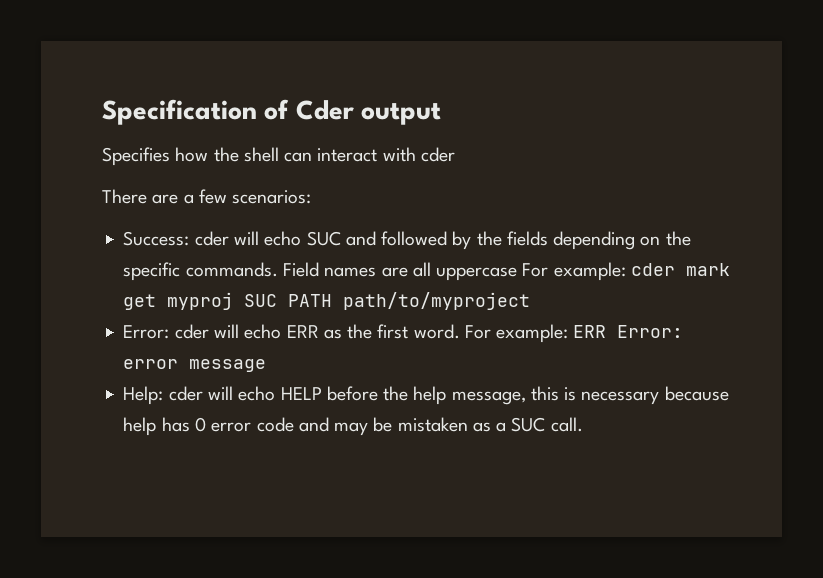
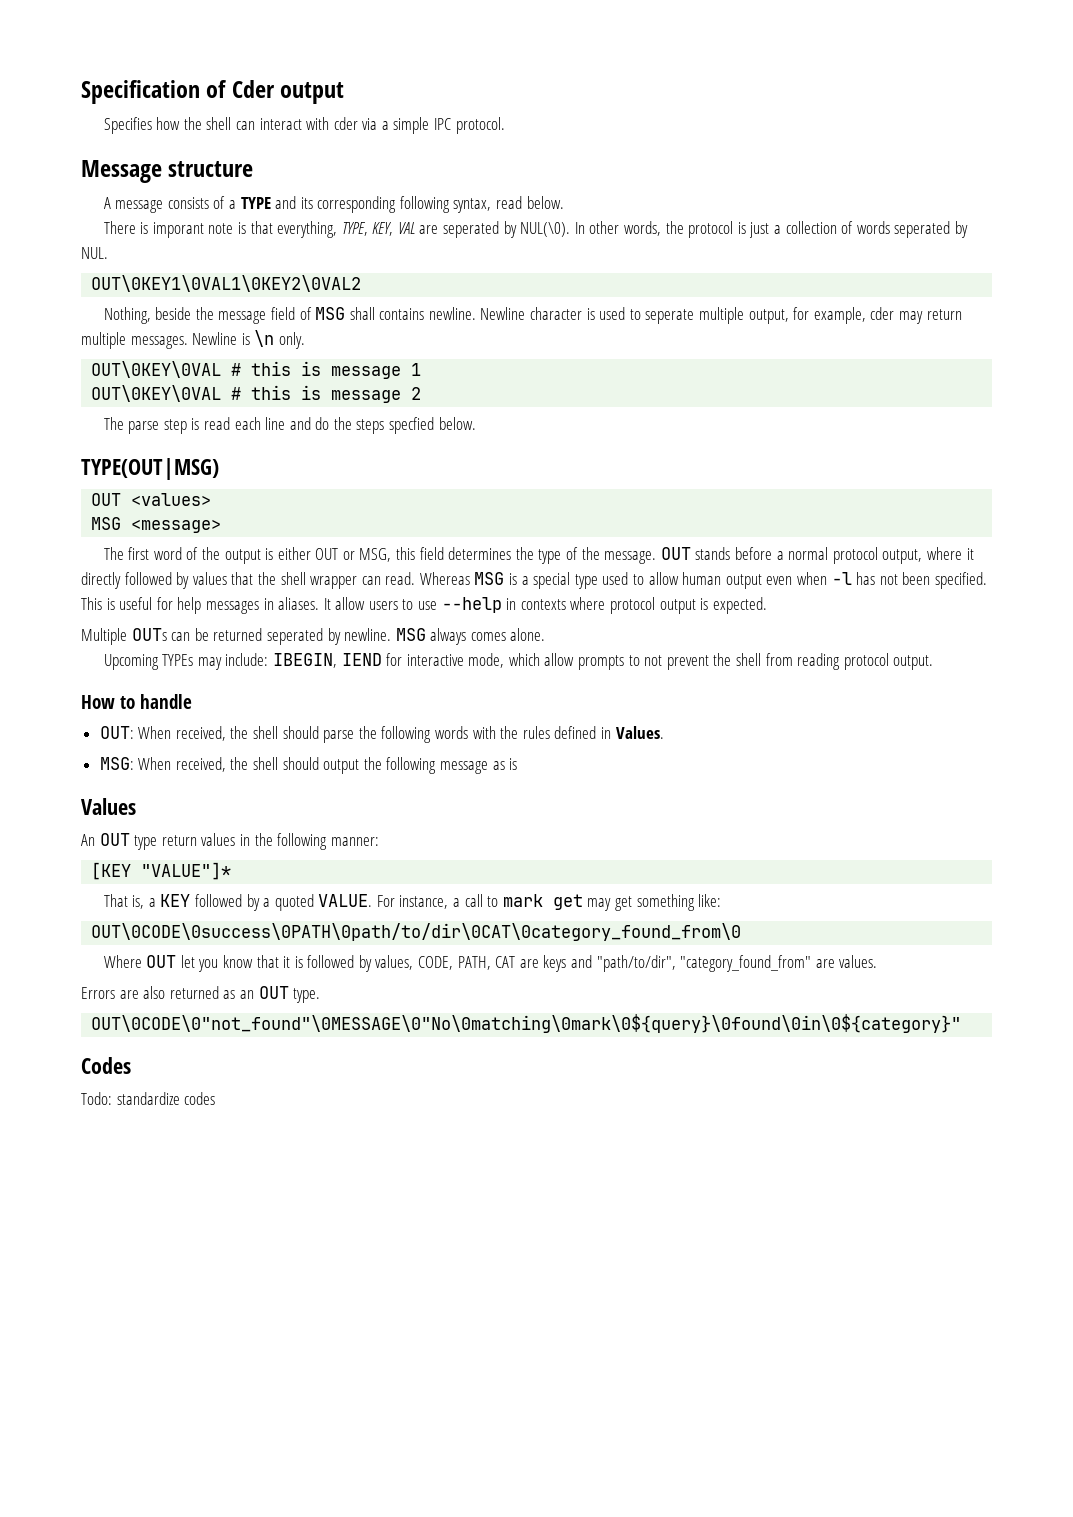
- Specifies how the shell can interact with cder
- There are a few scenarios:
- Success: cder will echo SUC and followed by the fields depending on the specific commands. Field names are all uppercase For example: cder mark get myproj SUC PATH path/to/myproject
- Error: cder will echo ERR as the first word. For example: ERR Error: error message
- Help: cder will echo HELP before the help message, this is necessary because help has 0 error code and may be mistaken as a SUC call.
+ Specifies how the shell can interact with cder via a simple IPC protocol.
+ Message structure
+ A message consists of a TYPE and its corresponding following syntax, read below.
+ There is imporant note is that everything, TYPE, KEY, VAL are seperated by NUL(\0). In other words, the protocol is just a collection of words seperated by NUL.
+ OUT\0KEY1\0VAL1\0KEY2\0VAL2
+ Nothing, beside the message field of MSG shall contains newline. Newline character is used to seperate multiple output, for example, cder may return multiple messages. Newline is \n only.
+ OUT\0KEY\0VAL # this is message 1
+ OUT\0KEY\0VAL # this is message 2
+ The parse step is read each line and do the steps specfied below.
+ TYPE(OUT|MSG)
+ OUT <values>
+ MSG <message>
+ The first word of the output is either OUT or MSG, this field determines the type of the message. OUT stands before a normal protocol output, where it directly followed by values that the shell wrapper can read. Whereas MSG is a special type used to allow human output even when -l has not been specified. This is useful for help messages in aliases. It allow users to use --help in contexts where protocol output is expected.
+ Multiple OUTs can be returned seperated by newline. MSG always comes alone.
+ Upcoming TYPEs may include: IBEGIN, IEND for interactive mode, which allow prompts to not prevent the shell from reading protocol output.
+ How to handle
+ OUT: When received, the shell should parse the following words with the rules defined in Values.
+ MSG: When received, the shell should output the following message as is
+ Values
+ An OUT type return values in the following manner:
+ [KEY "VALUE"]*
+ That is, a KEY followed by a quoted VALUE. For instance, a call to mark get may get something like:
+ OUT\0CODE\0success\0PATH\0path/to/dir\0CAT\0category_found_from\0
+ Where OUT let you know that it is followed by values, CODE, PATH, CAT are keys and "path/to/dir", "category_found_from" are values.
+ Errors are also returned as an OUT type.
+ OUT\0CODE\0"not_found"\0MESSAGE\0"No\0matching\0mark\0${query}\0found\0in\0${category}"
+ Codes
+ Todo: standardize codes

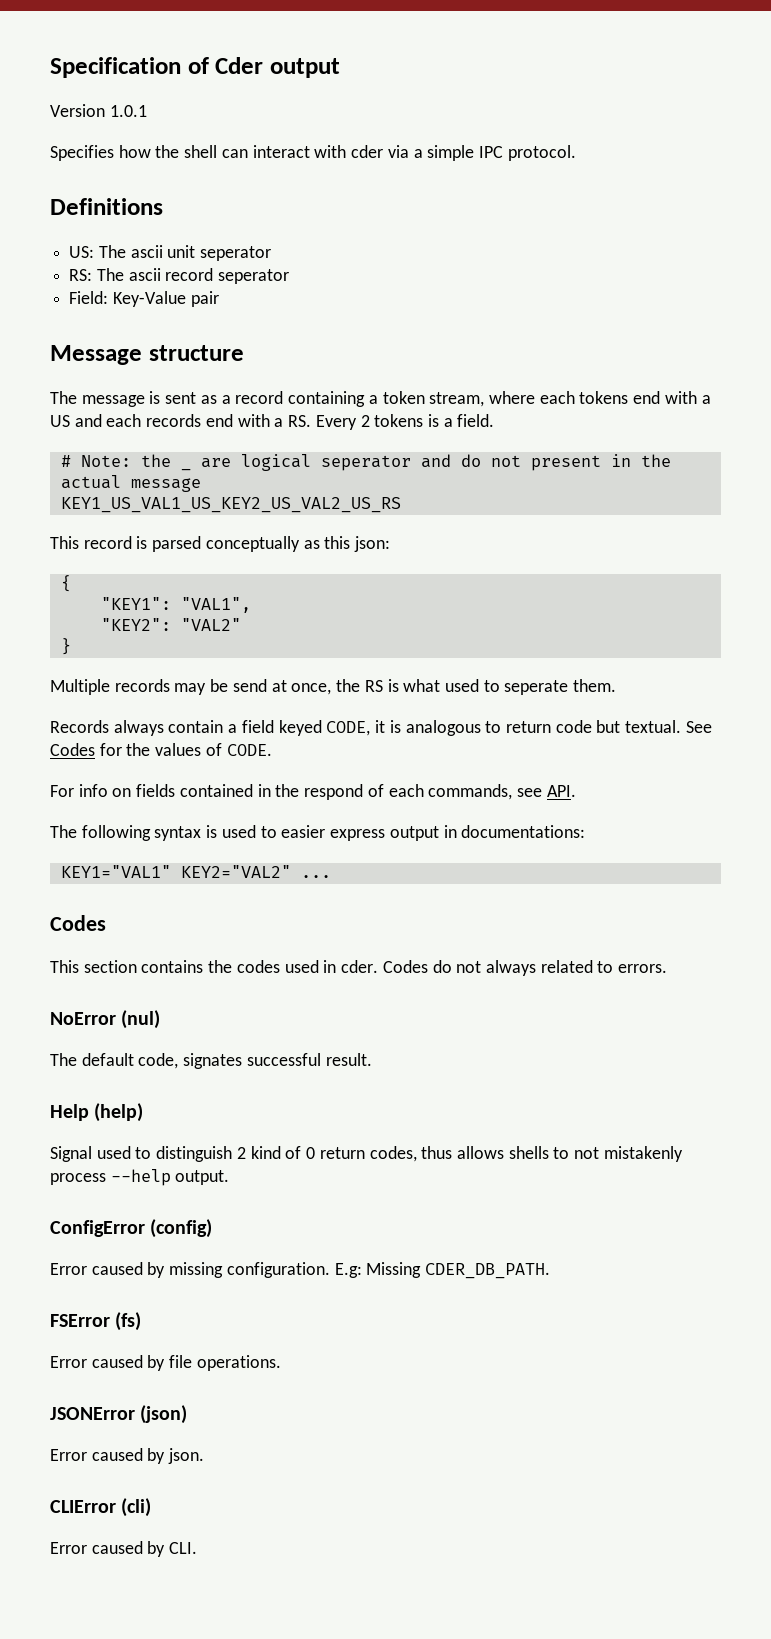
+ Version 1.0.1
+ Definitions
+ US: The ascii unit seperator
+ RS: The ascii record seperator
+ Field: Key-Value pair
  Message structure
- A message consists of a TYPE and its corresponding following syntax, read below.
- There is imporant note is that everything, TYPE, KEY, VAL are seperated by NUL(\0). In other words, the protocol is just a collection of words seperated by NUL.
- OUT\0KEY1\0VAL1\0KEY2\0VAL2
- Nothing, beside the message field of MSG shall contains newline. Newline character is used to seperate multiple output, for example, cder may return multiple messages. Newline is \n only.
- OUT\0KEY\0VAL # this is message 1
- OUT\0KEY\0VAL # this is message 2
- The parse step is read each line and do the steps specfied below.
- TYPE(OUT|MSG)
- OUT <values>
- MSG <message>
- The first word of the output is either OUT or MSG, this field determines the type of the message. OUT stands before a normal protocol output, where it directly followed by values that the shell wrapper can read. Whereas MSG is a special type used to allow human output even when -l has not been specified. This is useful for help messages in aliases. It allow users to use --help in contexts where protocol output is expected.
- Multiple OUTs can be returned seperated by newline. MSG always comes alone.
- Upcoming TYPEs may include: IBEGIN, IEND for interactive mode, which allow prompts to not prevent the shell from reading protocol output.
- How to handle
- OUT: When received, the shell should parse the following words with the rules defined in Values.
- MSG: When received, the shell should output the following message as is
- Values
- An OUT type return values in the following manner:
- [KEY "VALUE"]*
- That is, a KEY followed by a quoted VALUE. For instance, a call to mark get may get something like:
- OUT\0CODE\0success\0PATH\0path/to/dir\0CAT\0category_found_from\0
- Where OUT let you know that it is followed by values, CODE, PATH, CAT are keys and "path/to/dir", "category_found_from" are values.
- Errors are also returned as an OUT type.
- OUT\0CODE\0"not_found"\0MESSAGE\0"No\0matching\0mark\0${query}\0found\0in\0${category}"
+ The message is sent as a record containing a token stream, where each tokens end with a US and each records end with a RS. Every 2 tokens is a field.
+ # Note: the _ are logical seperator and do not present in the actual message
+ KEY1_US_VAL1_US_KEY2_US_VAL2_US_RS
+ This record is parsed conceptually as this json:
+ {
+ "KEY1": "VAL1",
+ "KEY2": "VAL2"
+ }
+ Multiple records may be send at once, the RS is what used to seperate them.
+ Records always contain a field keyed CODE, it is analogous to return code but textual. See Codes for the values of CODE.
+ For info on fields contained in the respond of each commands, see API.
+ The following syntax is used to easier express output in documentations:
+ KEY1="VAL1" KEY2="VAL2" ...
  Codes
- Todo: standardize codes
+ This section contains the codes used in cder. Codes do not always related to errors.
+ NoError (nul)
+ The default code, signates successful result.
+ Help (help)
+ Signal used to distinguish 2 kind of 0 return codes, thus allows shells to not mistakenly process --help output.
+ ConfigError (config)
+ Error caused by missing configuration. E.g: Missing CDER_DB_PATH.
+ FSError (fs)
+ Error caused by file operations.
+ JSONError (json)
+ Error caused by json.
+ CLIError (cli)
+ Error caused by CLI.

